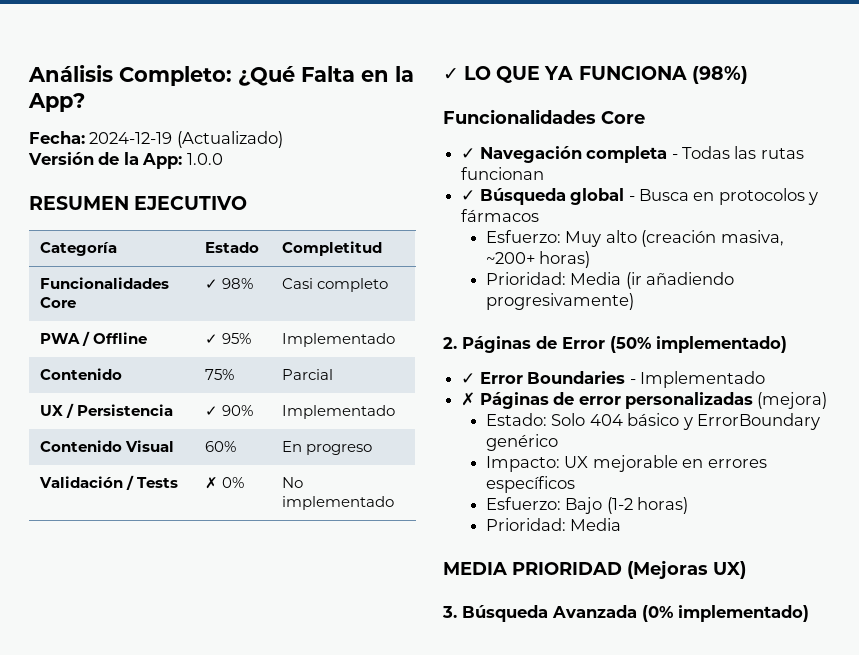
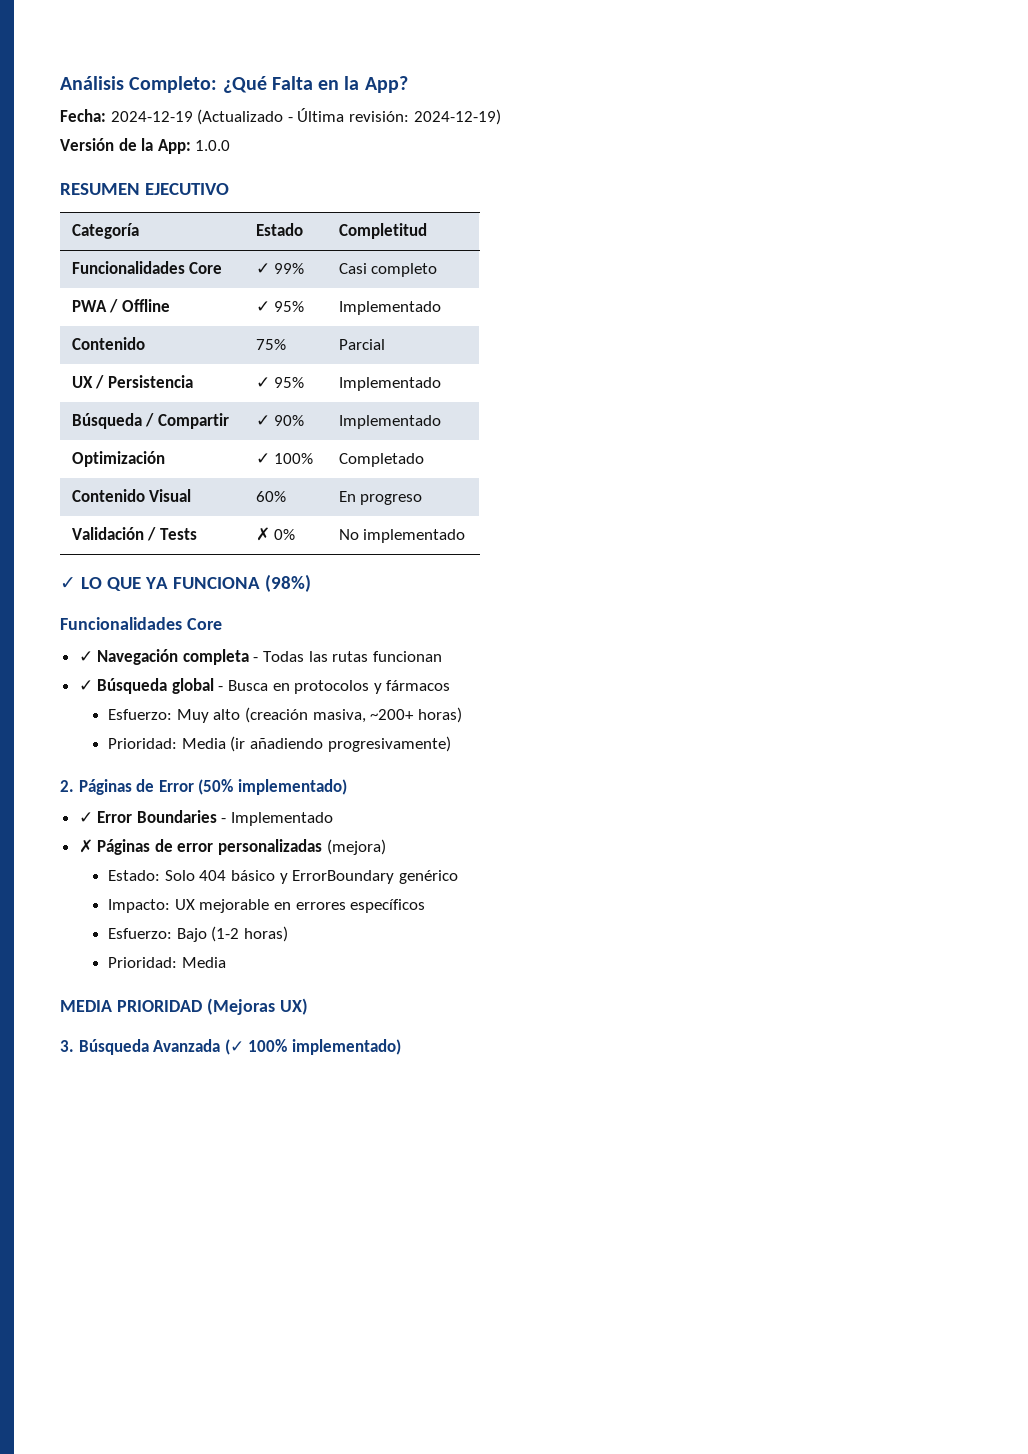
- Fecha: 2024-12-19 (Actualizado)
+ Fecha: 2024-12-19 (Actualizado - Última revisión: 2024-12-19)
- Funcionalidades Core | ✓ 98% | Casi completo
+ Funcionalidades Core | ✓ 99% | Casi completo
- UX / Persistencia | ✓ 90% | Implementado
+ UX / Persistencia | ✓ 95% | Implementado
+ Búsqueda / Compartir | ✓ 90% | Implementado
+ Optimización | ✓ 100% | Completado
- 3. Búsqueda Avanzada (0% implementado)
+ 3. Búsqueda Avanzada (✓ 100% implementado)

